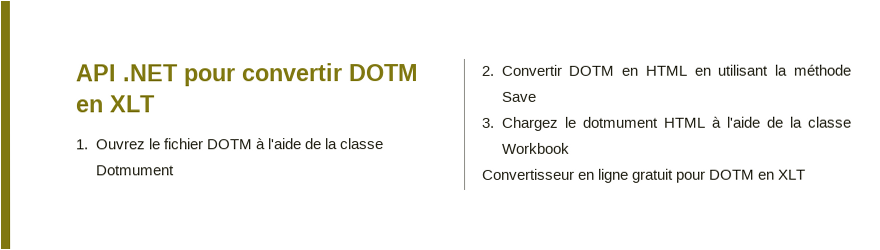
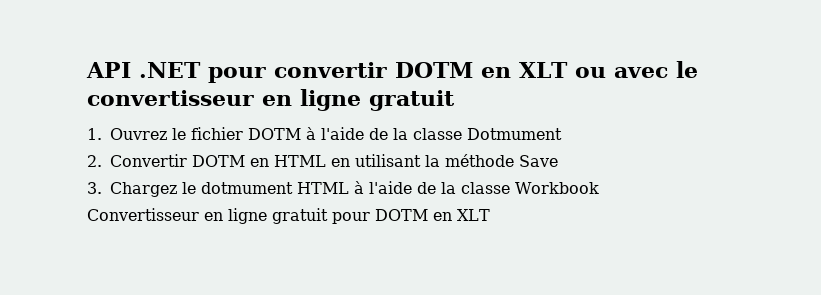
- API .NET pour convertir DOTM en XLT
+ API .NET pour convertir DOTM en XLT ou avec le convertisseur en ligne gratuit

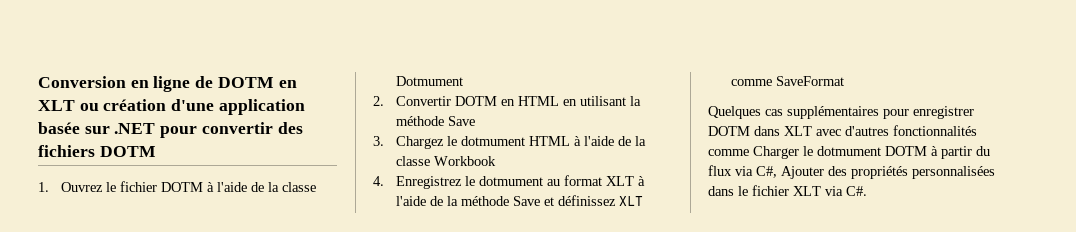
- API .NET pour convertir DOTM en XLT ou avec le convertisseur en ligne gratuit
+ Conversion en ligne de DOTM en XLT ou création d'une application basée sur .NET pour convertir des fichiers DOTM
- Convertisseur en ligne gratuit pour DOTM en XLT
+ 4. Enregistrez le dotmument au format XLT à l'aide de la méthode Save et définissez XLT comme SaveFormat
+ Quelques cas supplémentaires pour enregistrer DOTM dans XLT avec d'autres fonctionnalités comme Charger le dotmument DOTM à partir du flux via C#, Ajouter des propriétés personnalisées dans le fichier XLT via C#.

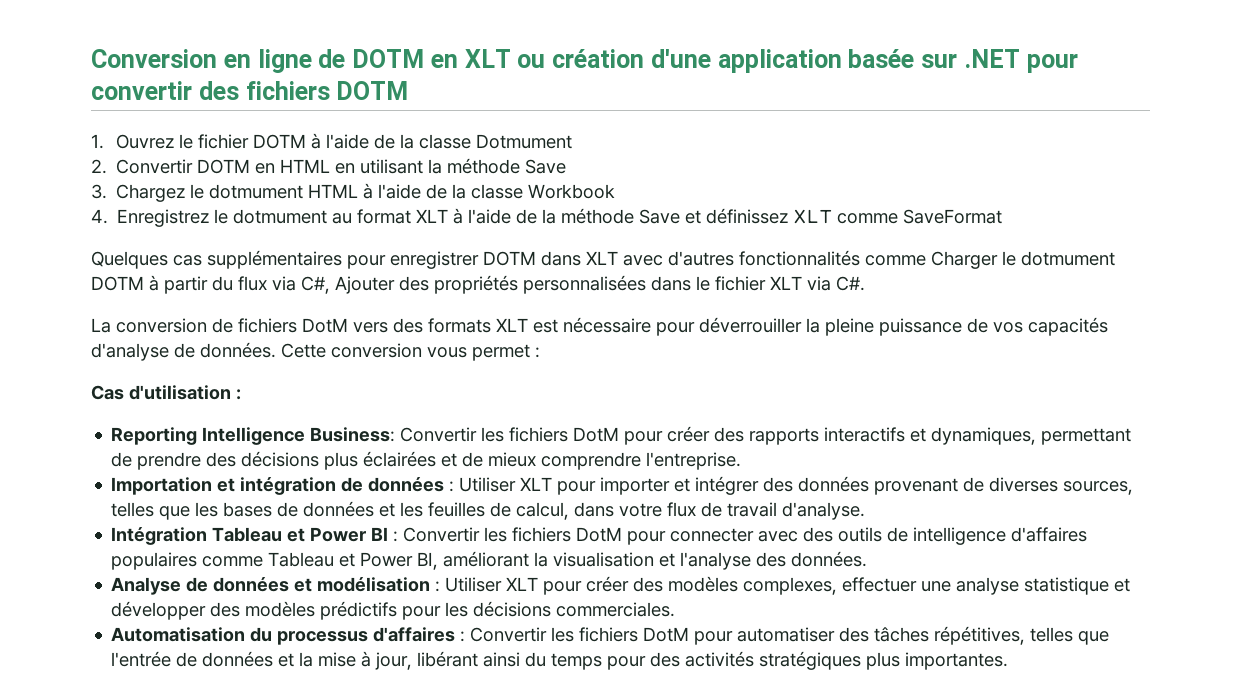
+ La conversion de fichiers DotM vers des formats XLT est nécessaire pour déverrouiller la pleine puissance de vos capacités d'analyse de données. Cette conversion vous permet :
+ Cas d'utilisation :
+ Reporting Intelligence Business: Convertir les fichiers DotM pour créer des rapports interactifs et dynamiques, permettant de prendre des décisions plus éclairées et de mieux comprendre l'entreprise.
+ Importation et intégration de données : Utiliser XLT pour importer et intégrer des données provenant de diverses sources, telles que les bases de données et les feuilles de calcul, dans votre flux de travail d'analyse.
+ Intégration Tableau et Power BI : Convertir les fichiers DotM pour connecter avec des outils de intelligence d'affaires populaires comme Tableau et Power BI, améliorant la visualisation et l'analyse des données.
+ Analyse de données et modélisation : Utiliser XLT pour créer des modèles complexes, effectuer une analyse statistique et développer des modèles prédictifs pour les décisions commerciales.
+ Automatisation du processus d'affaires : Convertir les fichiers DotM pour automatiser des tâches répétitives, telles que l'entrée de données et la mise à jour, libérant ainsi du temps pour des activités stratégiques plus importantes.

